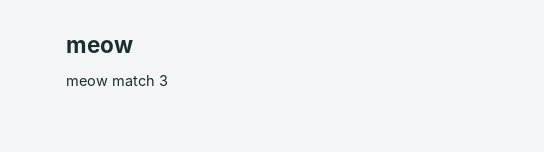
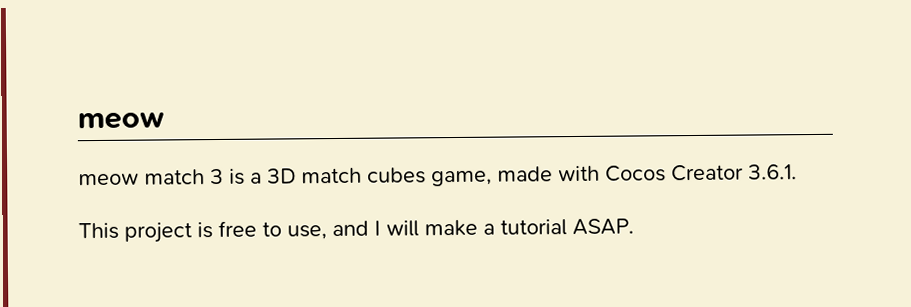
- meow match 3
+ meow match 3 is a 3D match cubes game, made with Cocos Creator 3.6.1.
+ This project is free to use, and I will make a tutorial ASAP.

